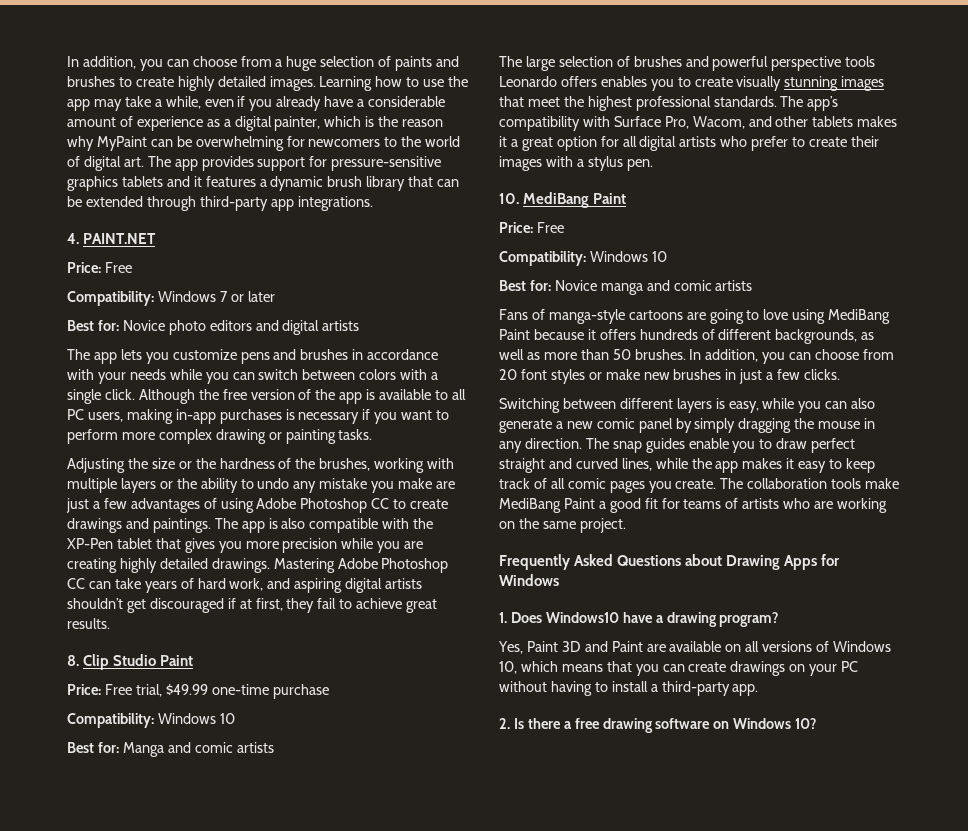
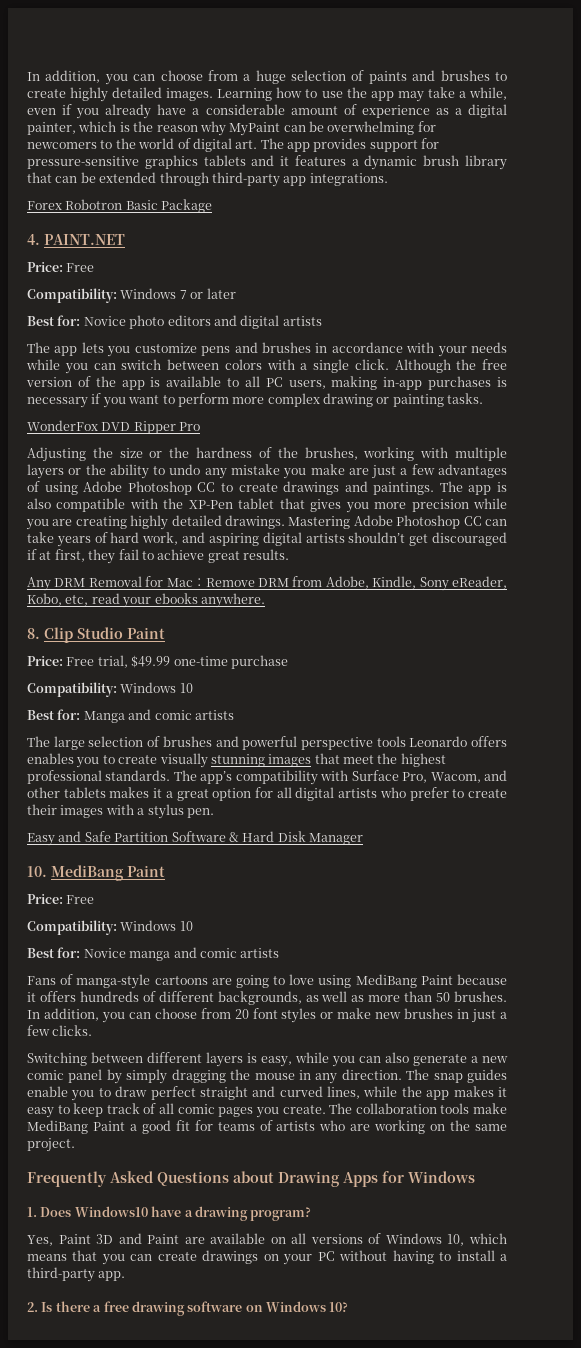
+ Forex Robotron Basic Package
+ WonderFox DVD Ripper Pro
+ Any DRM Removal for Mac：Remove DRM from Adobe, Kindle, Sony eReader, Kobo, etc, read your ebooks anywhere.
+ Easy and Safe Partition Software & Hard Disk Manager

